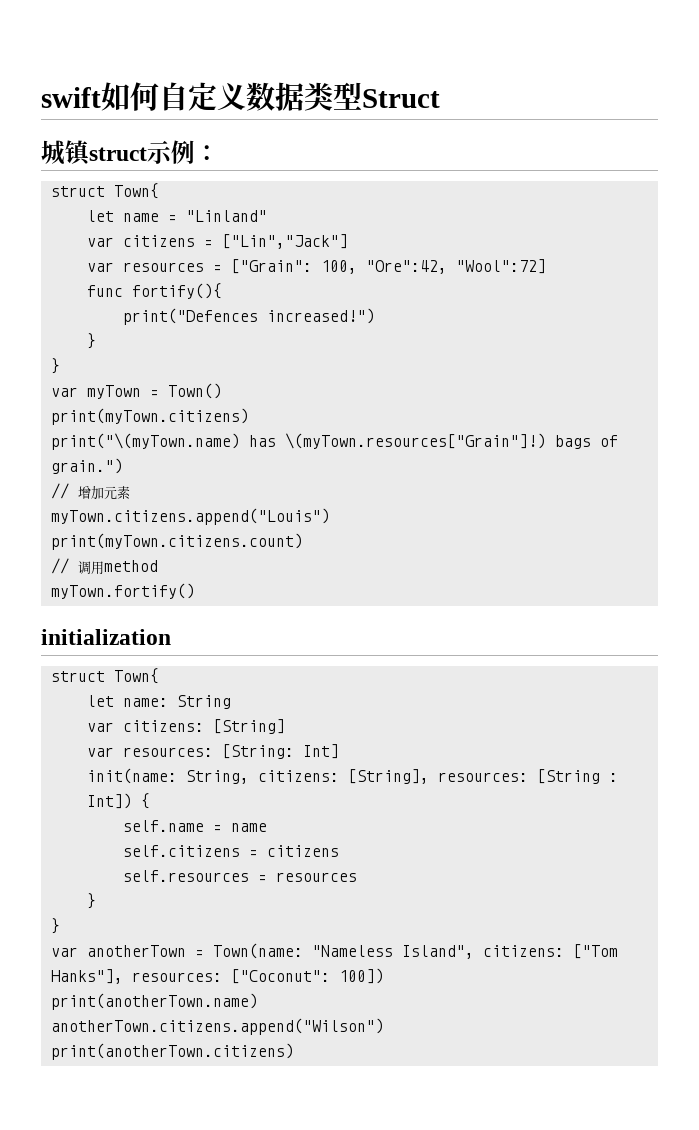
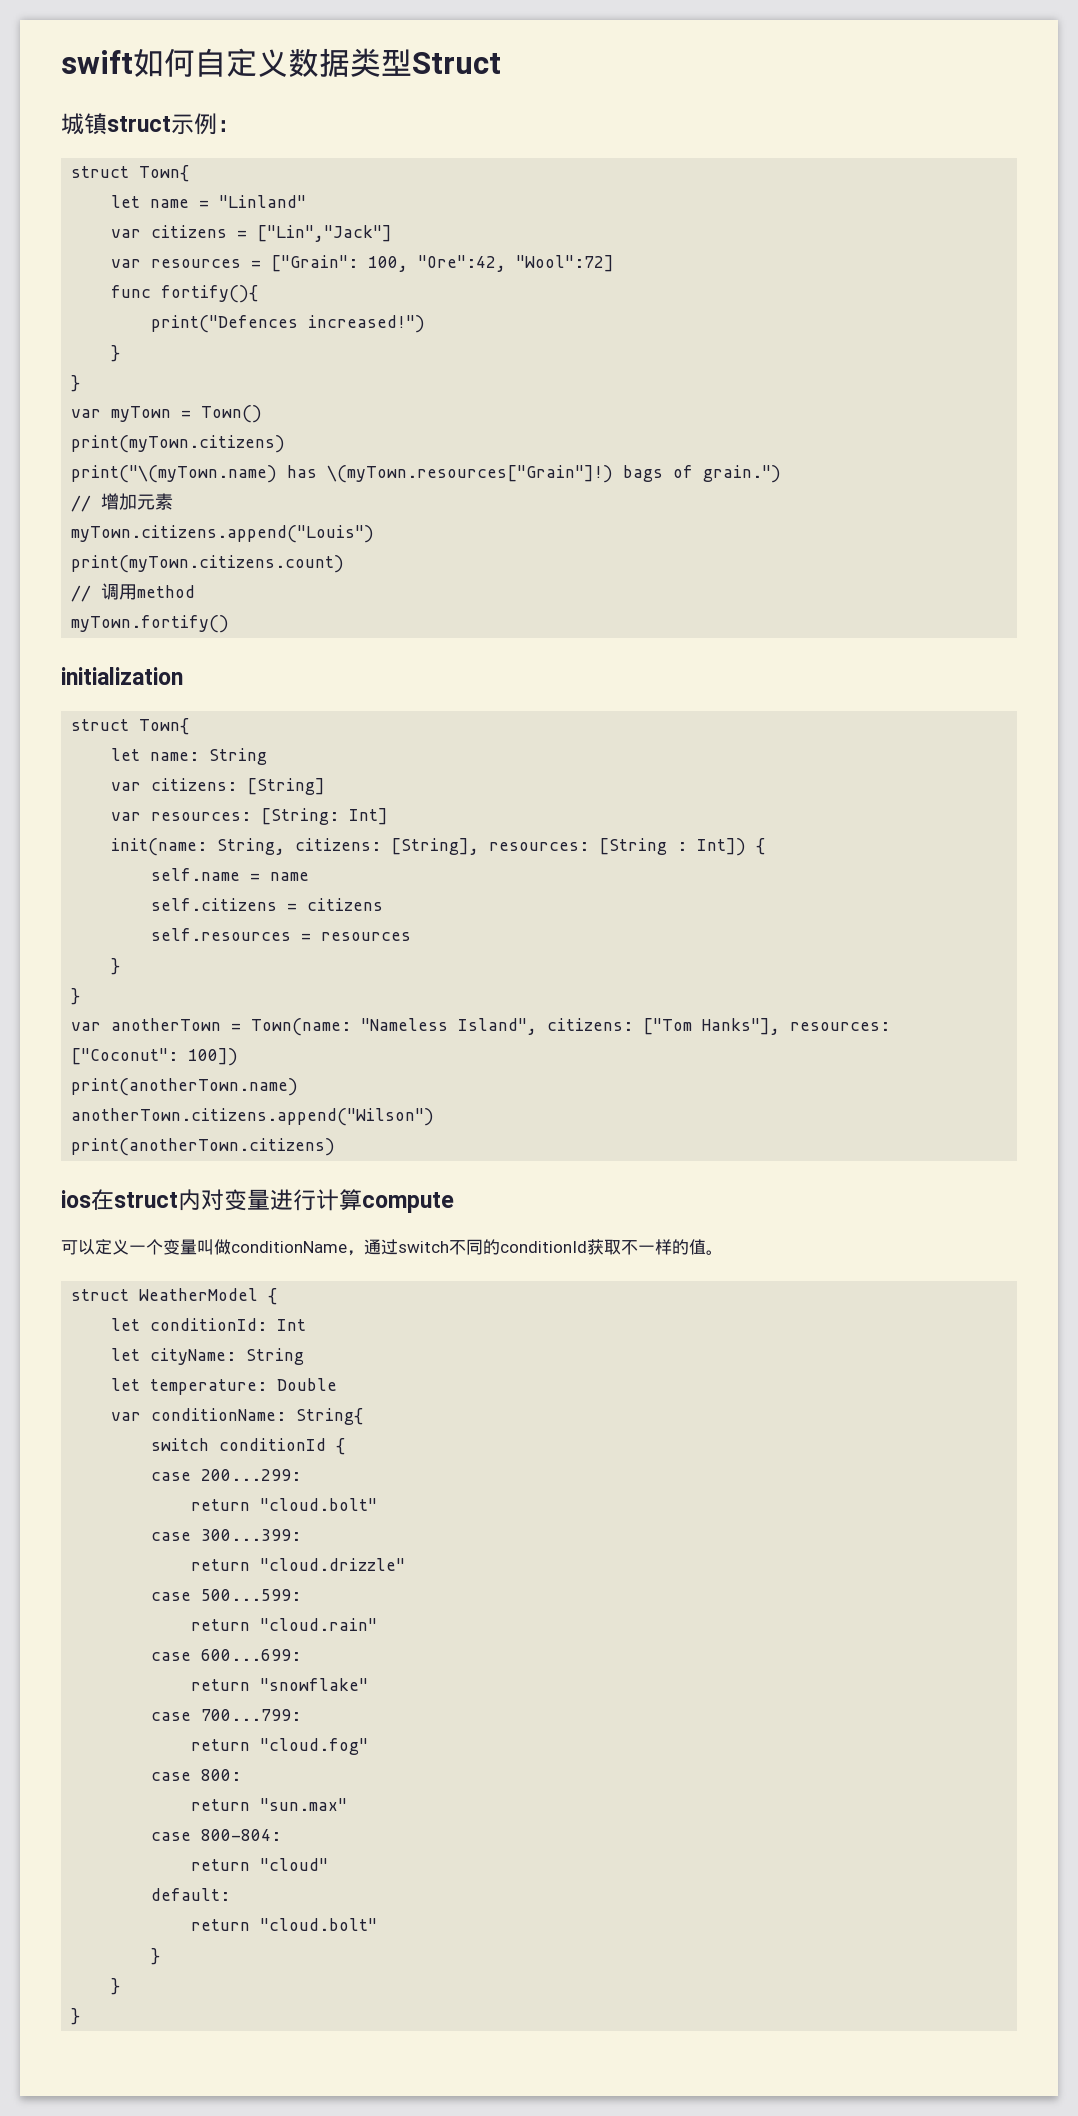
+ ios在struct内对变量进行计算compute
+ 可以定义一个变量叫做conditionName，通过switch不同的conditionId获取不一样的值。
+ struct WeatherModel {
+ let conditionId: Int
+ let cityName: String
+ let temperature: Double
+ var conditionName: String{
+ switch conditionId {
+ case 200...299:
+ return "cloud.bolt"
+ case 300...399:
+ return "cloud.drizzle"
+ case 500...599:
+ return "cloud.rain"
+ case 600...699:
+ return "snowflake"
+ case 700...799:
+ return "cloud.fog"
+ case 800:
+ return "sun.max"
+ case 800-804:
+ return "cloud"
+ default:
+ return "cloud.bolt"
+ }
+ }
+ }

